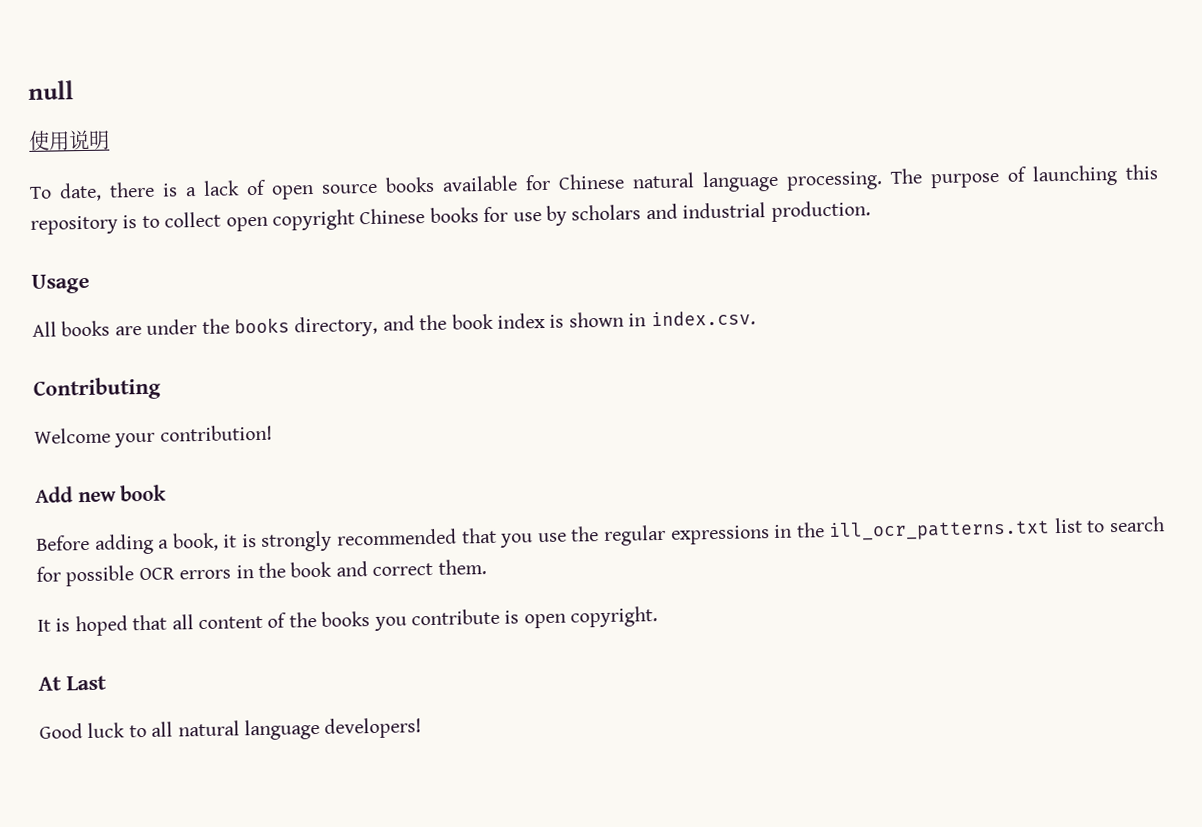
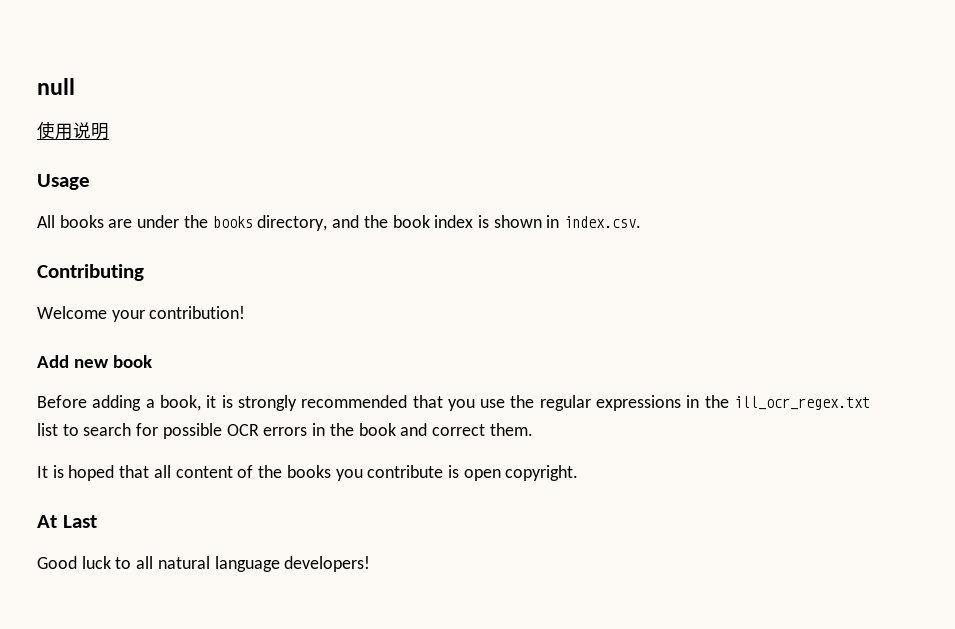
- To date, there is a lack of open source books available for Chinese natural language processing. The purpose of launching this repository is to collect open copyright Chinese books for use by scholars and industrial production.
- Before adding a book, it is strongly recommended that you use the regular expressions in the ill_ocr_patterns.txt list to search for possible OCR errors in the book and correct them.
+ Before adding a book, it is strongly recommended that you use the regular expressions in the ill_ocr_regex.txt list to search for possible OCR errors in the book and correct them.

